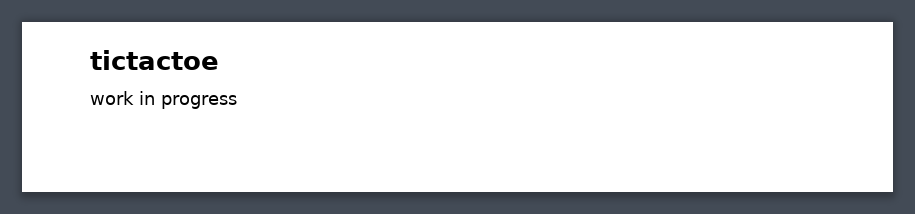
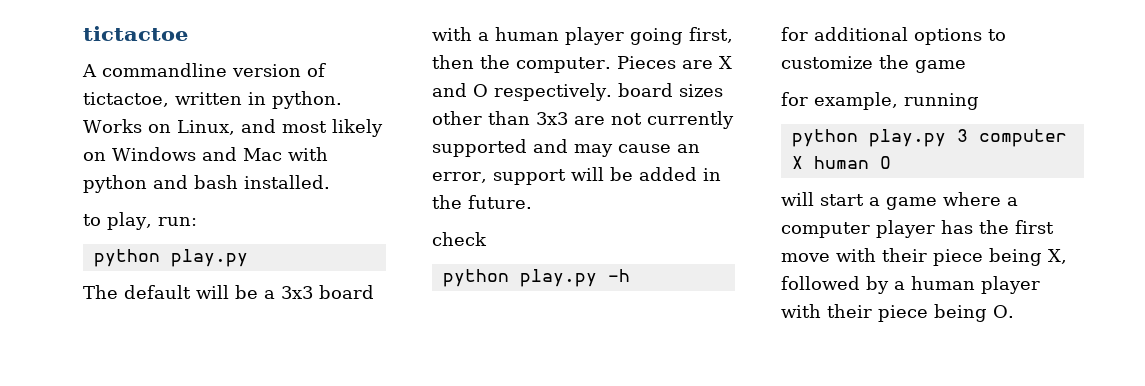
- work in progress
+ A commandline version of tictactoe, written in python. Works on Linux, and most likely on Windows and Mac with python and bash installed.
+ to play, run:
+ python play.py
+ The default will be a 3x3 board with a human player going first, then the computer. Pieces are X and O respectively. board sizes other than 3x3 are not currently supported and may cause an error, support will be added in the future.
+ check
+ python play.py -h
+ for additional options to customize the game
+ for example, running
+ python play.py 3 computer X human O
+ will start a game where a computer player has the first move with their piece being X, followed by a human player with their piece being O.

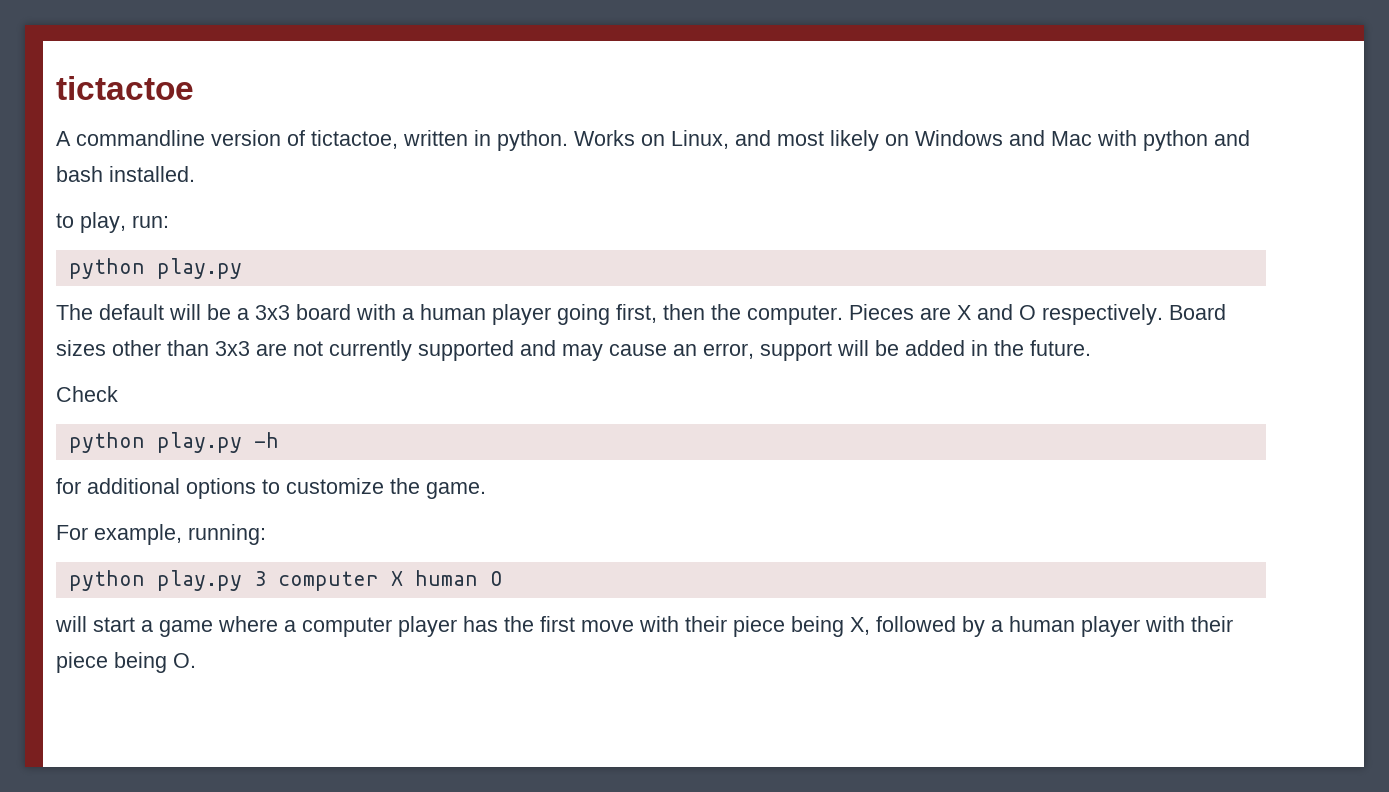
- Pieces are X and O respectively. board sizes other than 3x3 are not currently supported and may cause an error, support will be added in the future.
+ Pieces are X and O respectively. Board sizes other than 3x3 are not currently supported and may cause an error, support will be added in the future.
- check
+ Check
- for additional options to customize the game
- for example, running
+ for additional options to customize the game.
+ For example, running:

